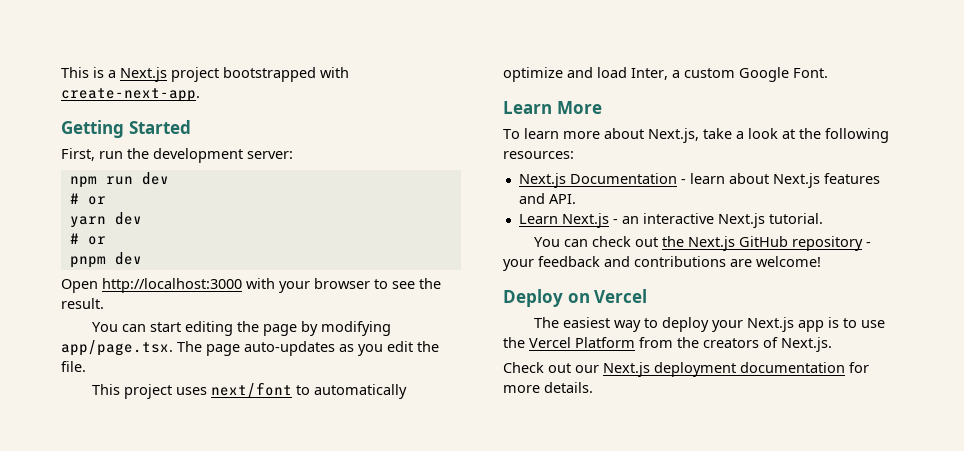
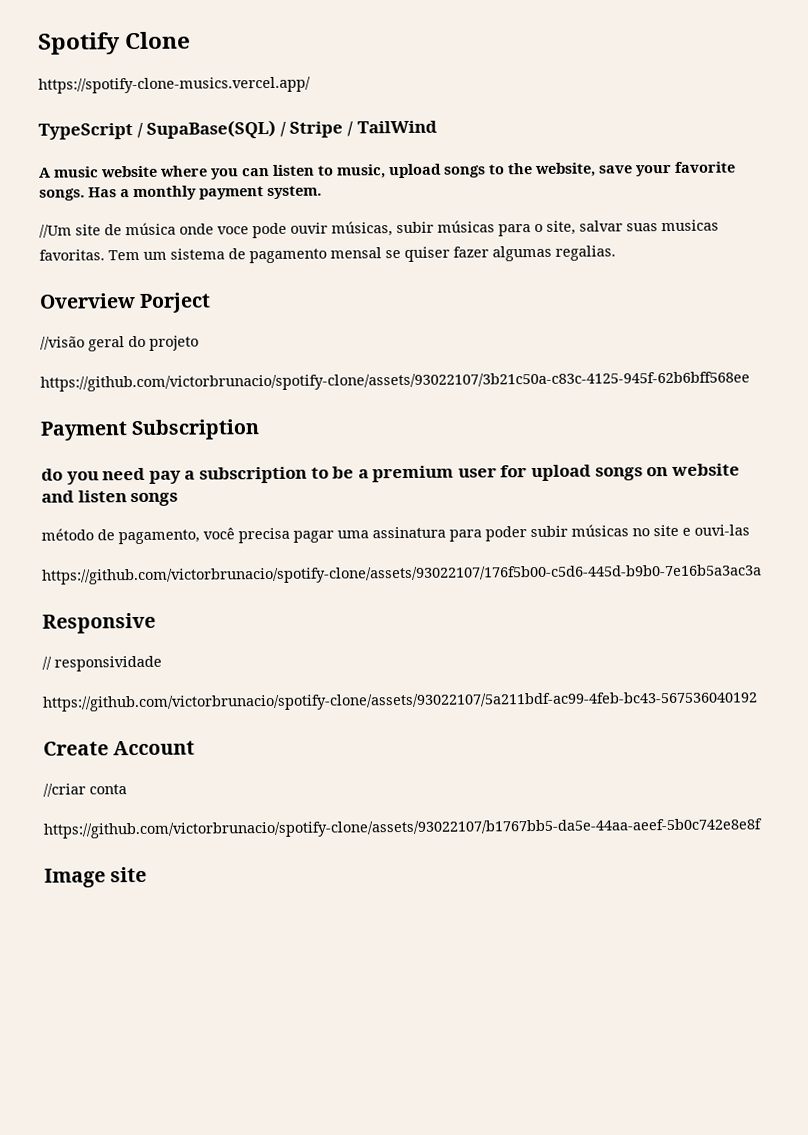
- This is a Next.js project bootstrapped with create-next-app.
- Getting Started
- First, run the development server:
- npm run dev
- # or
- yarn dev
- # or
- pnpm dev
- Open http://localhost:3000 with your browser to see the result.
- You can start editing the page by modifying app/page.tsx. The page auto-updates as you edit the file.
- This project uses next/font to automatically optimize and load Inter, a custom Google Font.
- Learn More
- To learn more about Next.js, take a look at the following resources:
- Next.js Documentation - learn about Next.js features and API.
- Learn Next.js - an interactive Next.js tutorial.
- You can check out the Next.js GitHub repository - your feedback and contributions are welcome!
- Deploy on Vercel
- The easiest way to deploy your Next.js app is to use the Vercel Platform from the creators of Next.js.
- Check out our Next.js deployment documentation for more details.
+ Spotify Clone
+ https://spotify-clone-musics.vercel.app/
+ TypeScript / SupaBase(SQL) / Stripe / TailWind
+ A music website where you can listen to music, upload songs to the website, save your favorite songs. Has a monthly payment system.
+ //Um site de música onde voce pode ouvir músicas, subir músicas para o site, salvar suas musicas favoritas. Tem um sistema de pagamento mensal se quiser fazer algumas regalias.
+ Overview Porject
+ //visão geral do projeto
+ https://github.com/victorbrunacio/spotify-clone/assets/93022107/3b21c50a-c83c-4125-945f-62b6bff568ee
+ Payment Subscription
+ do you need pay a subscription to be a premium user for upload songs on website and listen songs
+ método de pagamento, você precisa pagar uma assinatura para poder subir músicas no site e ouvi-las
+ https://github.com/victorbrunacio/spotify-clone/assets/93022107/176f5b00-c5d6-445d-b9b0-7e16b5a3ac3a
+ Responsive
+ // responsividade
+ https://github.com/victorbrunacio/spotify-clone/assets/93022107/5a211bdf-ac99-4feb-bc43-567536040192
+ Create Account
+ //criar conta
+ https://github.com/victorbrunacio/spotify-clone/assets/93022107/b1767bb5-da5e-44aa-aeef-5b0c742e8e8f
+ Image site

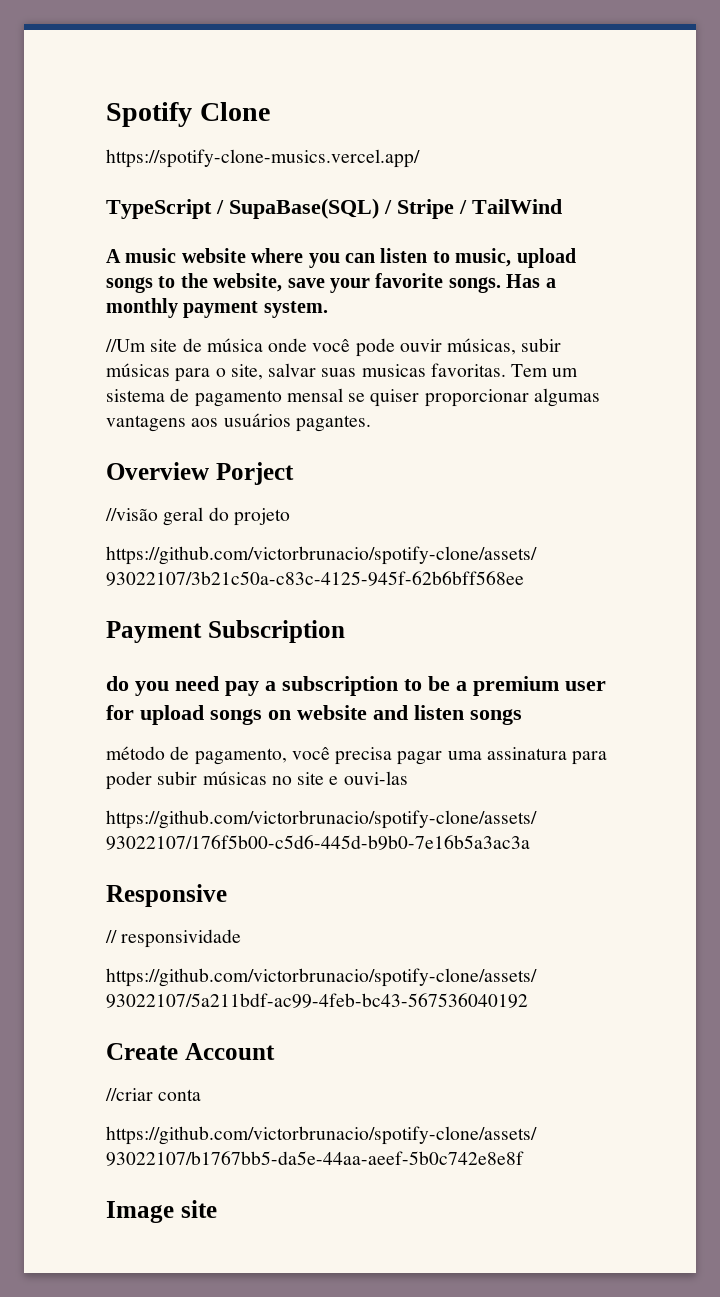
- //Um site de música onde voce pode ouvir músicas, subir músicas para o site, salvar suas musicas favoritas.
+ //Um site de música onde você pode ouvir músicas, subir músicas para o site, salvar suas musicas favoritas.
- Tem um sistema de pagamento mensal se quiser fazer algumas regalias.
+ Tem um sistema de pagamento mensal se quiser proporcionar algumas vantagens aos usuários pagantes.

